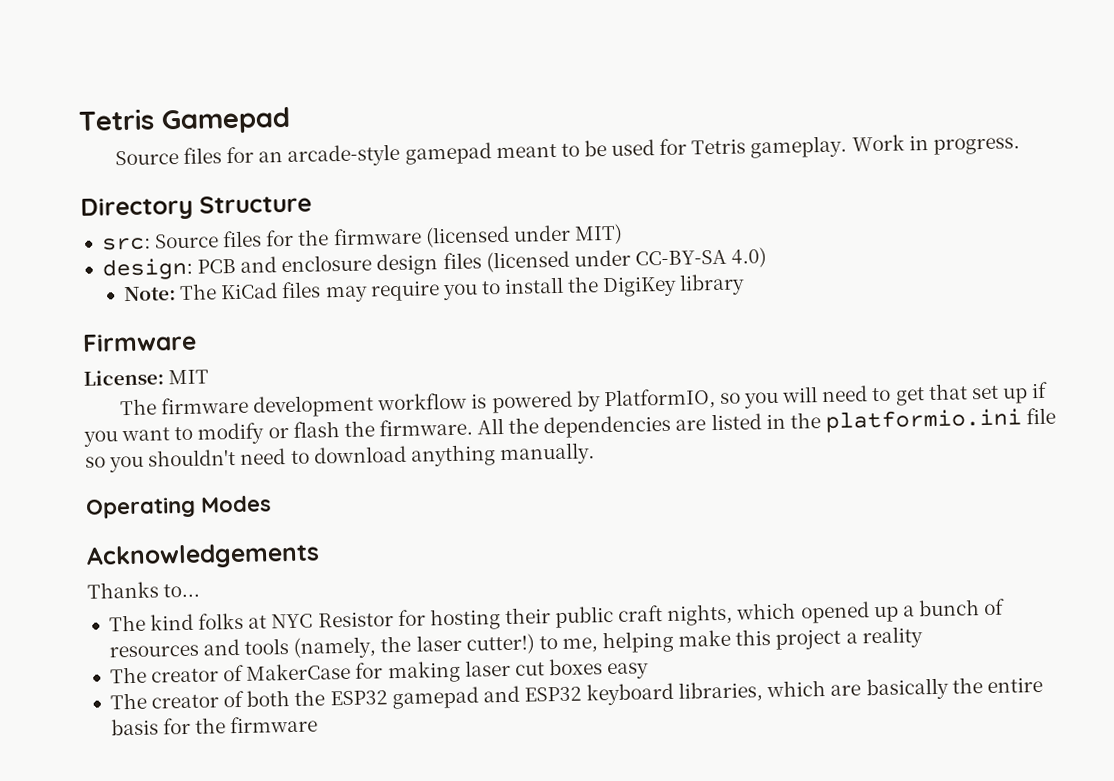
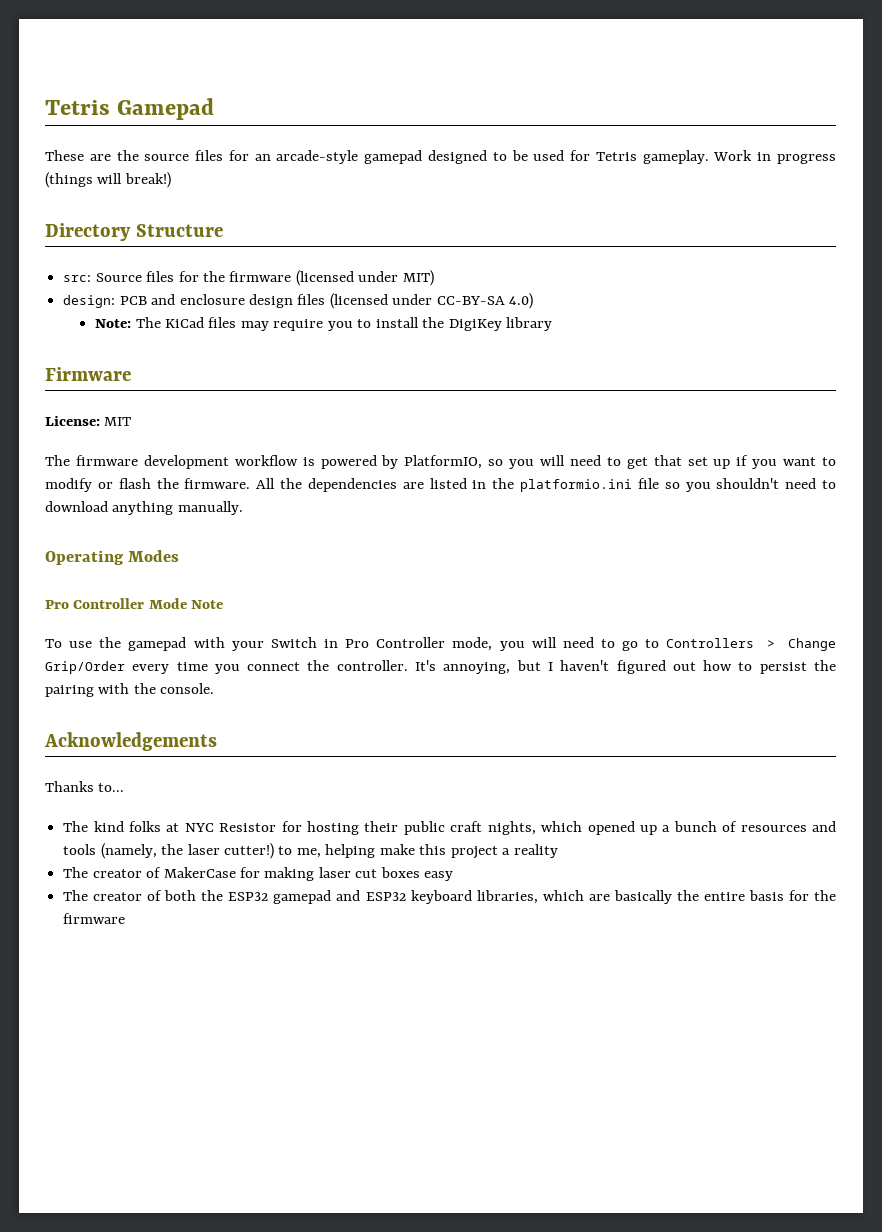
- Source files for an arcade-style gamepad meant to be used for Tetris gameplay.
+ These are the source files for an arcade-style gamepad designed to be used for Tetris gameplay.
- Work in progress.
+ Work in progress (things will break!)
+ Pro Controller Mode Note
+ To use the gamepad with your Switch in Pro Controller mode, you will need to go to Controllers > Change Grip/Order every time you connect the controller. It's annoying, but I haven't figured out how to persist the pairing with the console.

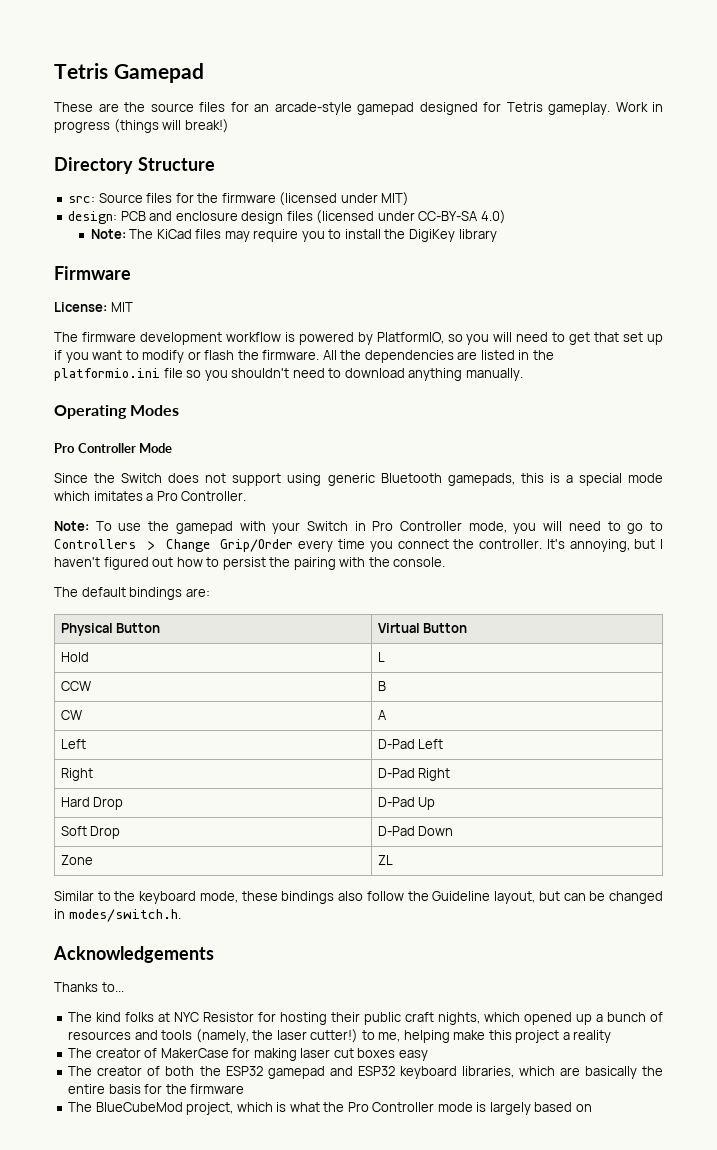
- These are the source files for an arcade-style gamepad designed to be used for Tetris gameplay.
+ These are the source files for an arcade-style gamepad designed for Tetris gameplay.
- Pro Controller Mode Note
- To use the gamepad with your Switch in Pro Controller mode, you will need to go to Controllers > Change Grip/Order every time you connect the controller.
+ Pro Controller Mode
+ Since the Switch does not support using generic Bluetooth gamepads, this is a special mode which imitates a Pro Controller.
+ Note: To use the gamepad with your Switch in Pro Controller mode, you will need to go to Controllers > Change Grip/Order every time you connect the controller.
+ The default bindings are:
+ Physical Button | Virtual Button
+ Hold | L
+ CCW | B
+ CW | A
+ Left | D-Pad Left
+ Right | D-Pad Right
+ Hard Drop | D-Pad Up
+ Soft Drop | D-Pad Down
+ Zone | ZL
+ Similar to the keyboard mode, these bindings also follow the Guideline layout, but can be changed in modes/switch.h.
+ The BlueCubeMod project, which is what the Pro Controller mode is largely based on

